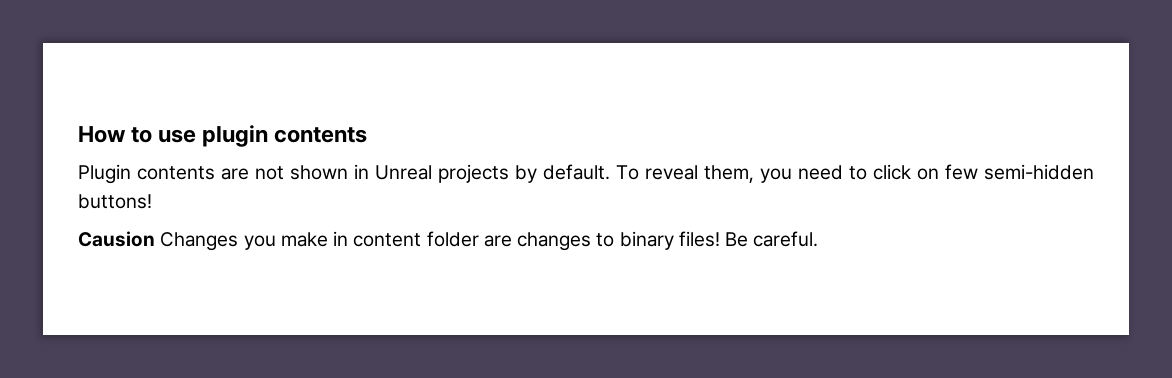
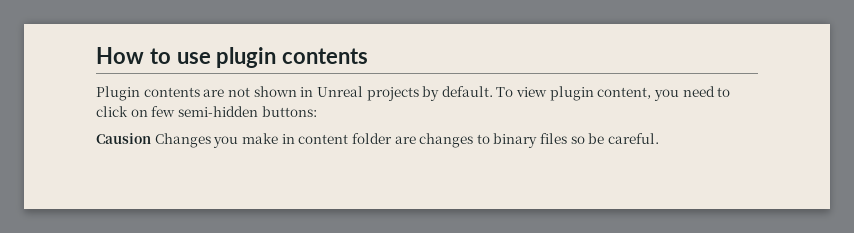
- To reveal them, you need to click on few semi-hidden buttons!
+ To view plugin content, you need to click on few semi-hidden buttons:
- Causion Changes you make in content folder are changes to binary files! Be careful.
+ Causion Changes you make in content folder are changes to binary files so be careful.

